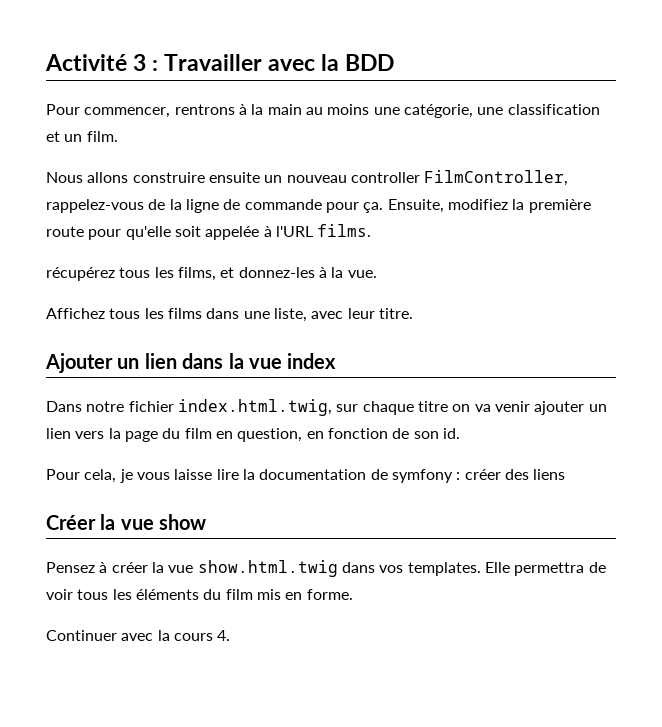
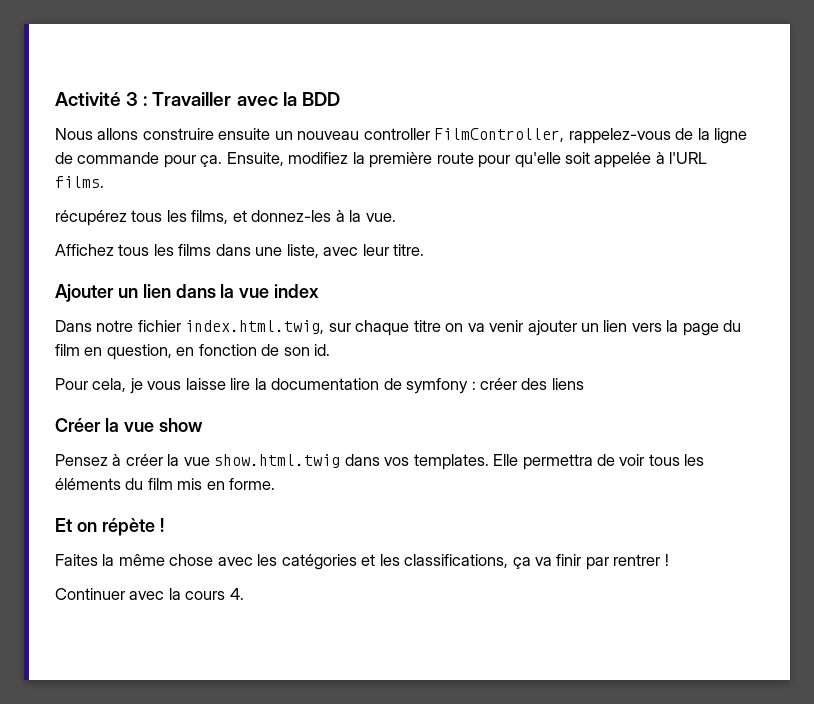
- Pour commencer, rentrons à la main au moins une catégorie, une classification et un film.
+ Et on répète !
+ Faites la même chose avec les catégories et les classifications, ça va finir par rentrer !

